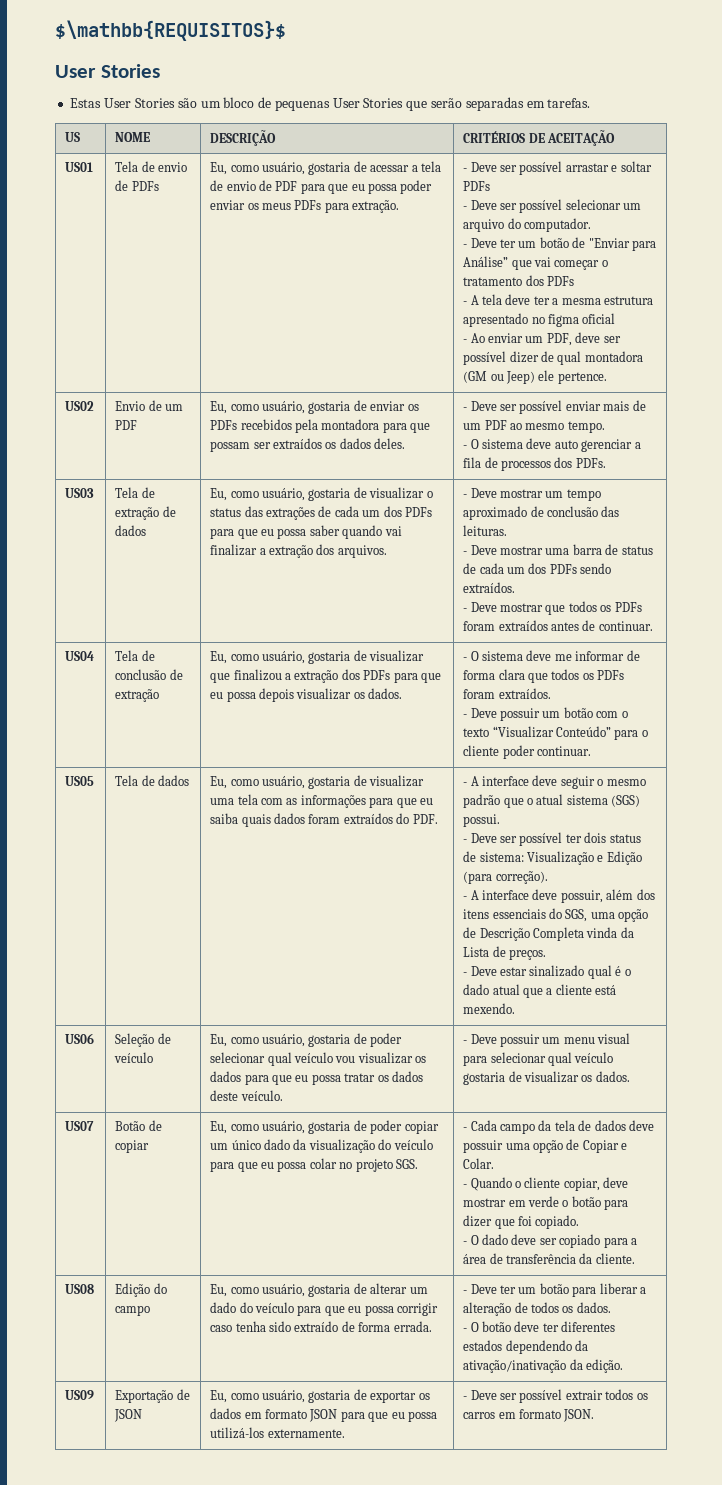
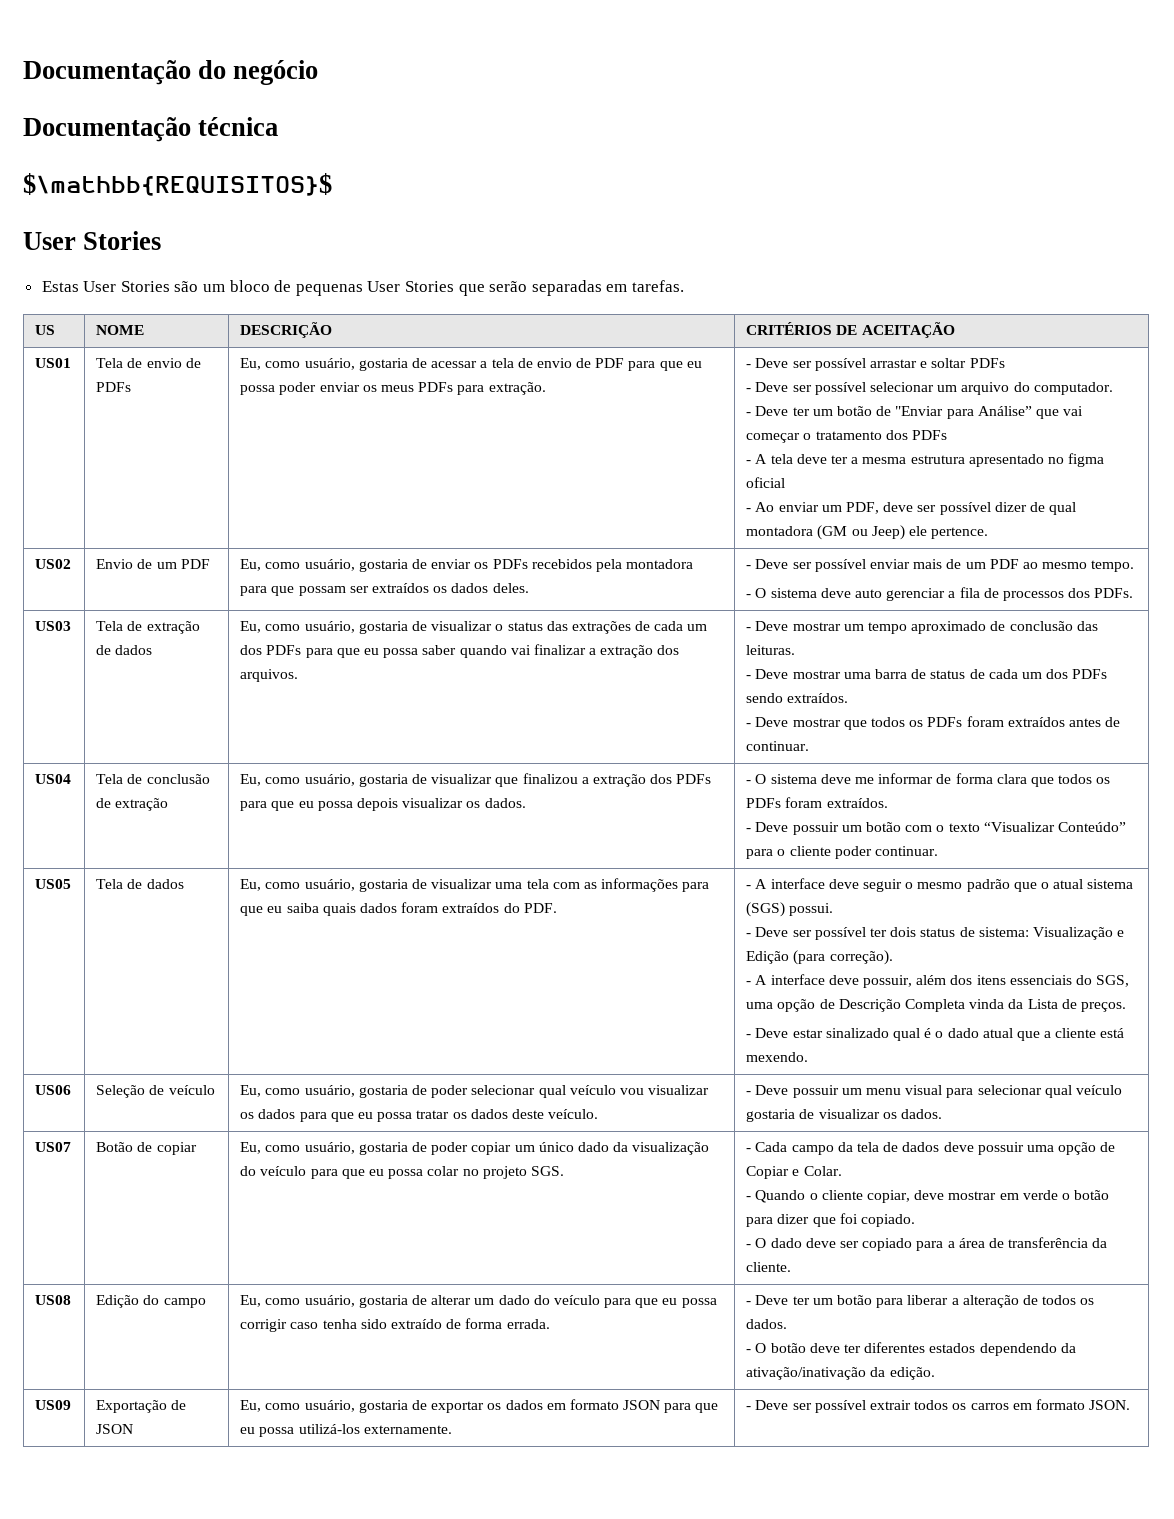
+ Documentação do negócio
+ Documentação técnica

